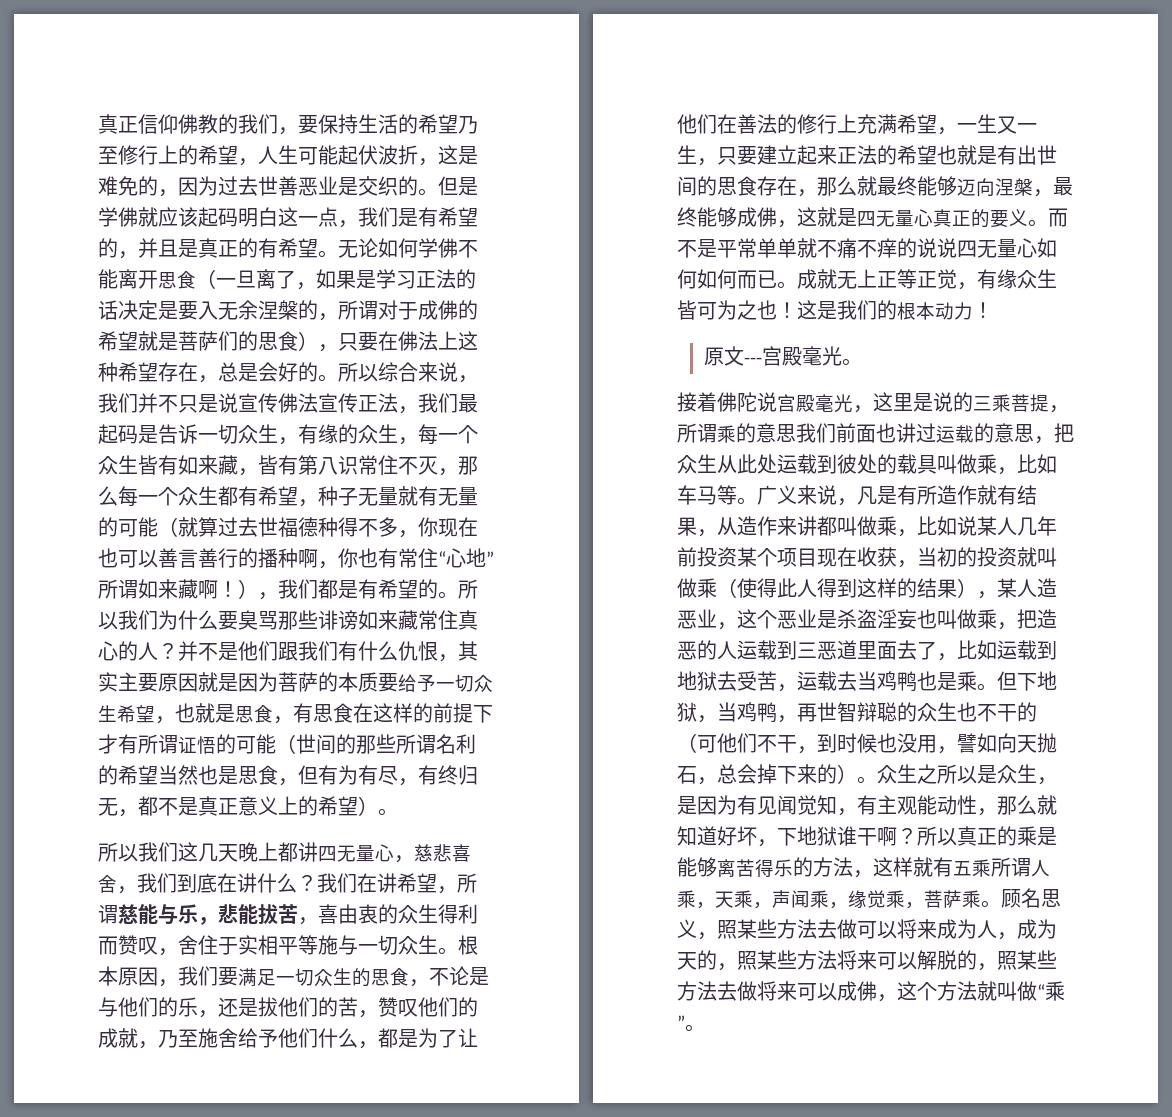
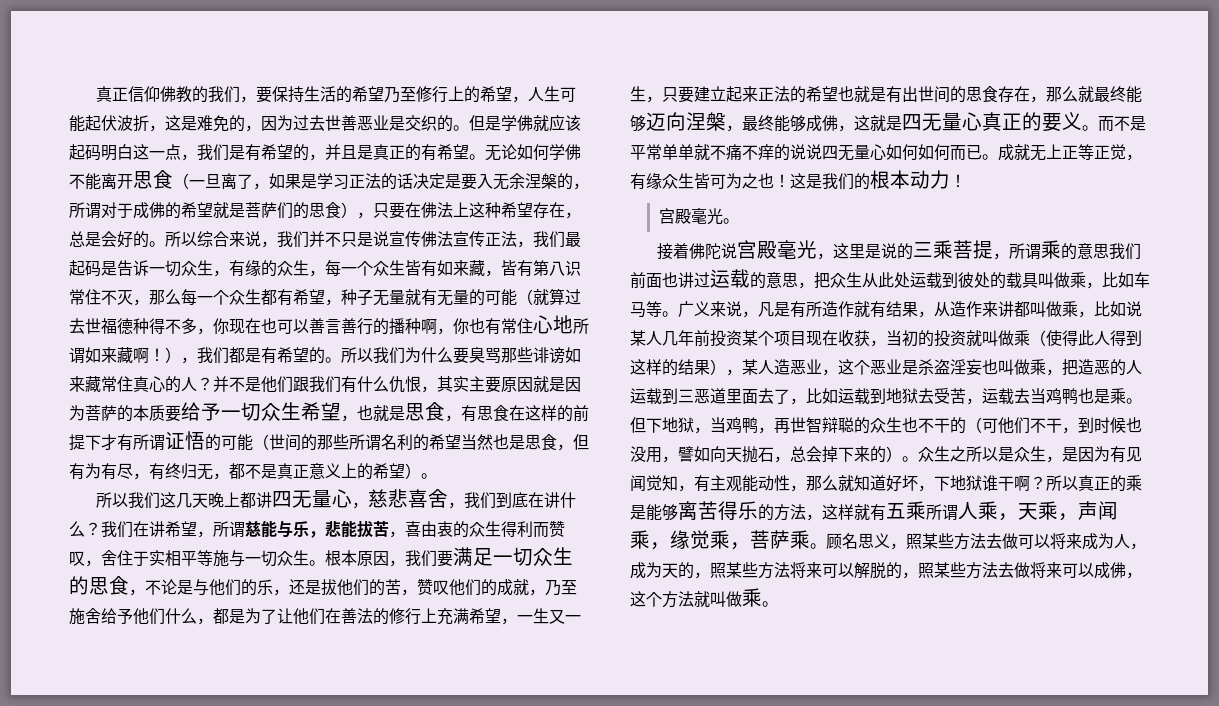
- 所以综合来说，我们并不只是说宣传佛法宣传正法，我们最起码是告诉一切众生，有缘的众生，每一个众生皆有如来藏，皆有第八识常住不灭，那么每一个众生都有希望，种子无量就有无量的可能（就算过去世福德种得不多，你现在也可以善言善行的播种啊，你也有常住“心地”所谓如来藏啊！），我们都是有希望的。
+ 所以综合来说，我们并不只是说宣传佛法宣传正法，我们最起码是告诉一切众生，有缘的众生，每一个众生皆有如来藏，皆有第八识常住不灭，那么每一个众生都有希望，种子无量就有无量的可能（就算过去世福德种得不多，你现在也可以善言善行的播种啊，你也有常住心地所谓如来藏啊！），我们都是有希望的。
- 原文---宫殿毫光。
+ 宫殿毫光。
- 顾名思义，照某些方法去做可以将来成为人，成为天的，照某些方法将来可以解脱的，照某些方法去做将来可以成佛，这个方法就叫做“乘”。
+ 顾名思义，照某些方法去做可以将来成为人，成为天的，照某些方法将来可以解脱的，照某些方法去做将来可以成佛，这个方法就叫做乘。

